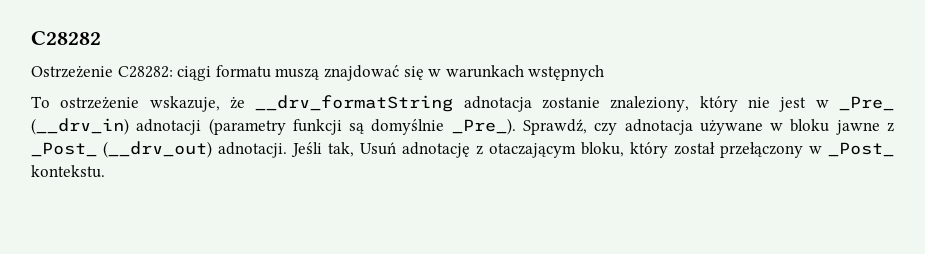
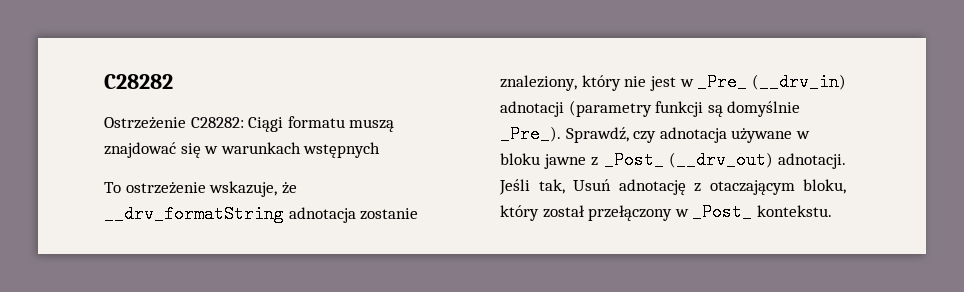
- Ostrzeżenie C28282: ciągi formatu muszą znajdować się w warunkach wstępnych
+ Ostrzeżenie C28282: Ciągi formatu muszą znajdować się w warunkach wstępnych

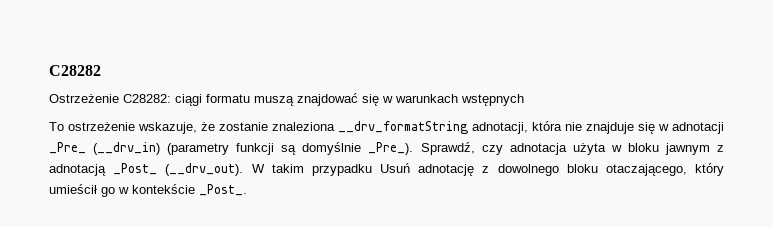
- Ostrzeżenie C28282: Ciągi formatu muszą znajdować się w warunkach wstępnych
+ Ostrzeżenie C28282: ciągi formatu muszą znajdować się w warunkach wstępnych
- To ostrzeżenie wskazuje, że __drv_formatString adnotacja zostanie znaleziony, który nie jest w _Pre_ (__drv_in) adnotacji (parametry funkcji są domyślnie _Pre_).
+ To ostrzeżenie wskazuje, że zostanie znaleziona __drv_formatString adnotacji, która nie znajduje się w adnotacji _Pre_ (__drv_in) (parametry funkcji są domyślnie _Pre_).
- Sprawdź, czy adnotacja używane w bloku jawne z _Post_ (__drv_out) adnotacji. Jeśli tak, Usuń adnotację z otaczającym bloku, który został przełączony w _Post_ kontekstu.
+ Sprawdź, czy adnotacja użyta w bloku jawnym z adnotacją _Post_ (__drv_out). W takim przypadku Usuń adnotację z dowolnego bloku otaczającego, który umieścił go w kontekście _Post_.

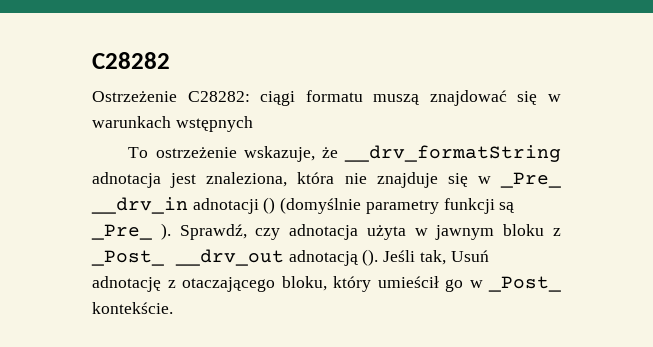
- To ostrzeżenie wskazuje, że zostanie znaleziona __drv_formatString adnotacji, która nie znajduje się w adnotacji _Pre_ (__drv_in) (parametry funkcji są domyślnie _Pre_).
+ To ostrzeżenie wskazuje, że __drv_formatString adnotacja jest znaleziona, która nie znajduje się w _Pre_ __drv_in adnotacji () (domyślnie parametry funkcji są _Pre_ ).
- Sprawdź, czy adnotacja użyta w bloku jawnym z adnotacją _Post_ (__drv_out). W takim przypadku Usuń adnotację z dowolnego bloku otaczającego, który umieścił go w kontekście _Post_.
+ Sprawdź, czy adnotacja użyta w jawnym bloku z _Post_ __drv_out adnotacją (). Jeśli tak, Usuń adnotację z otaczającego bloku, który umieścił go w _Post_ kontekście.

